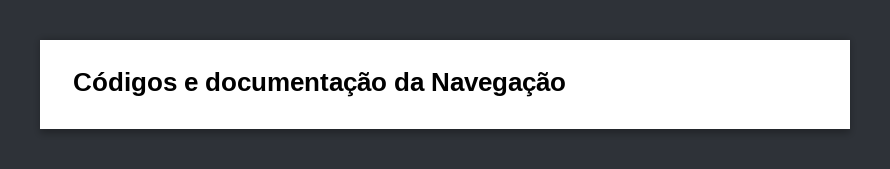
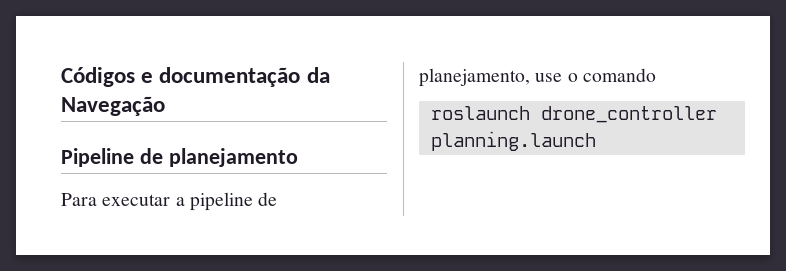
+ Pipeline de planejamento
+ Para executar a pipeline de planejamento, use o comando
+ roslaunch drone_controller planning.launch

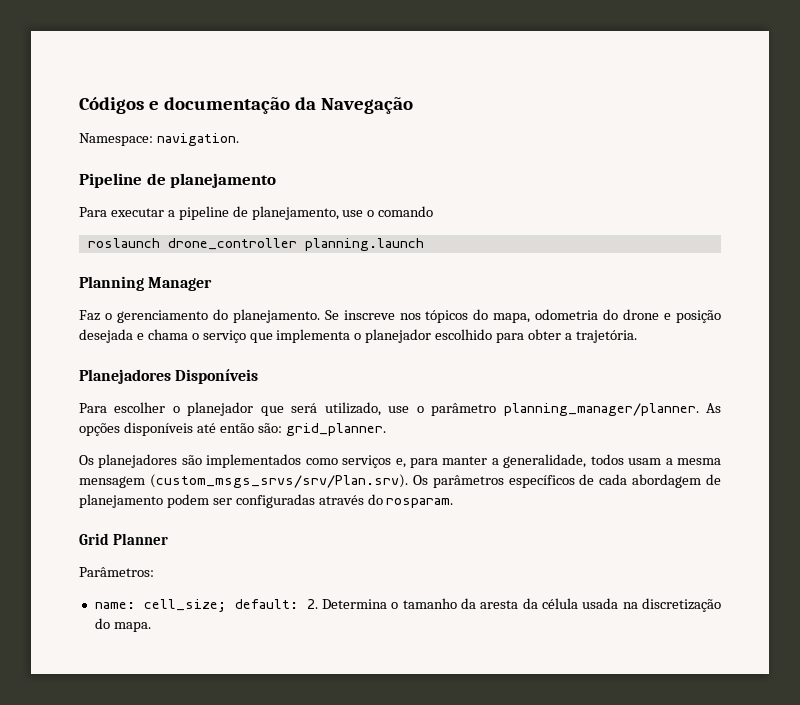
+ Namespace: navigation.
+ Planning Manager
+ Faz o gerenciamento do planejamento. Se inscreve nos tópicos do mapa, odometria do drone e posição desejada e chama o serviço que implementa o planejador escolhido para obter a trajetória.
+ Planejadores Disponíveis
+ Para escolher o planejador que será utilizado, use o parâmetro planning_manager/planner. As opções disponíveis até então são: grid_planner.
+ Os planejadores são implementados como serviços e, para manter a generalidade, todos usam a mesma mensagem (custom_msgs_srvs/srv/Plan.srv). Os parâmetros específicos de cada abordagem de planejamento podem ser configuradas através do rosparam.
+ Grid Planner
+ Parâmetros:
+ name: cell_size; default: 2. Determina o tamanho da aresta da célula usada na discretização do mapa.

